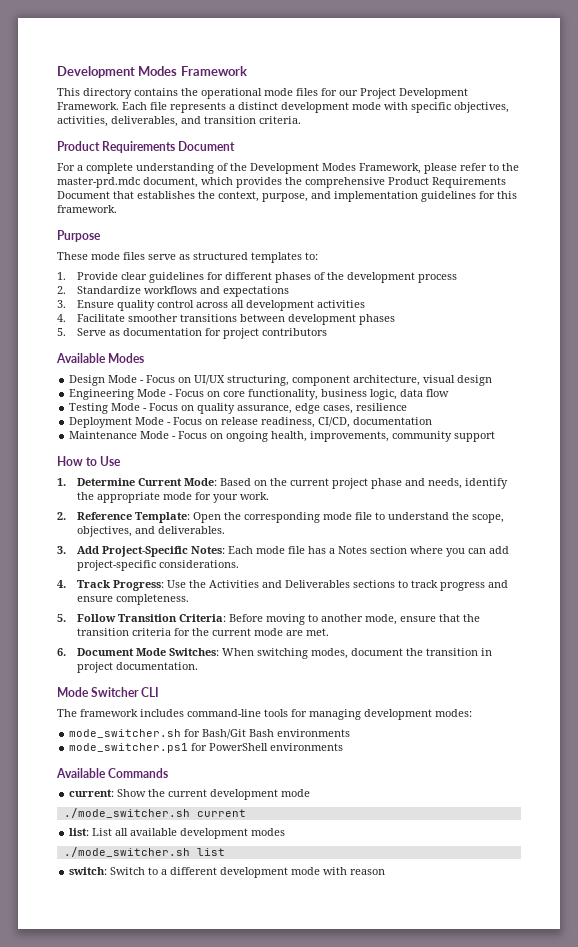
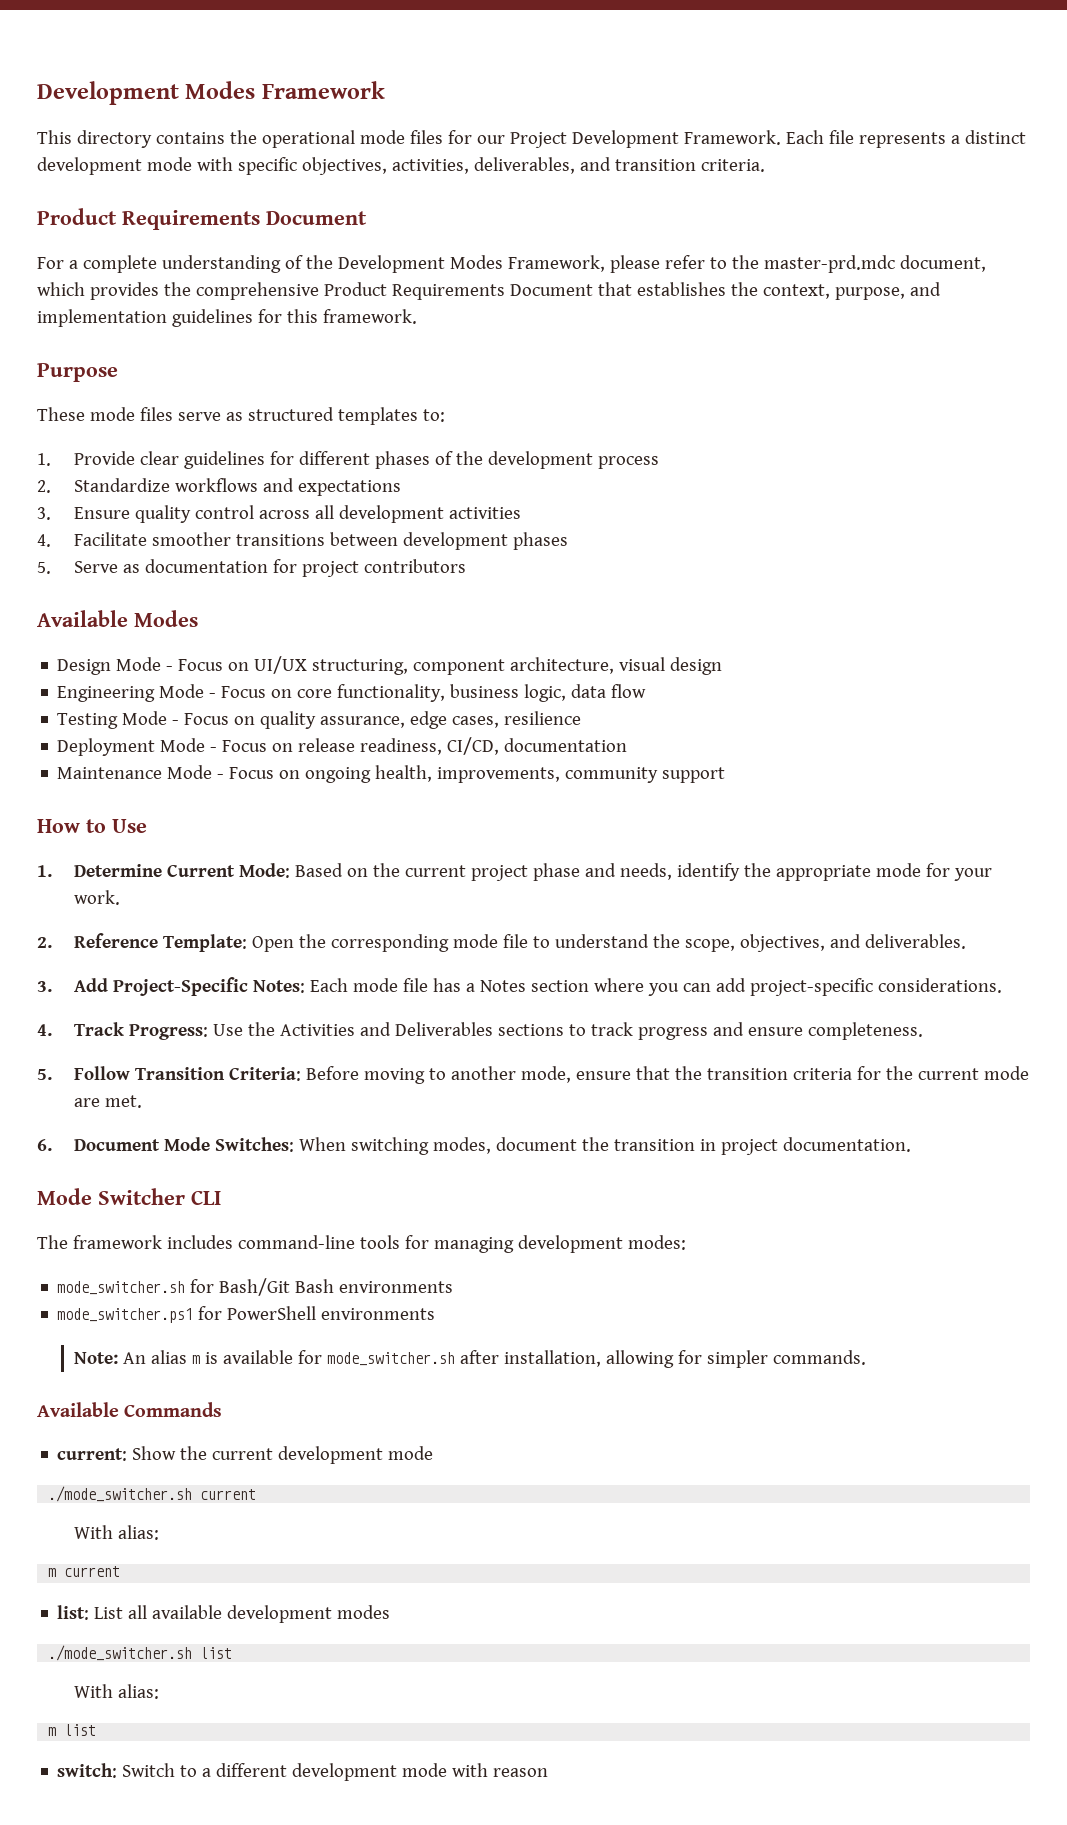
+ Note: An alias m is available for mode_switcher.sh after installation, allowing for simpler commands.
  ./mode_switcher.sh current
+ With alias:
+ m current
  ./mode_switcher.sh list
+ With alias:
+ m list

